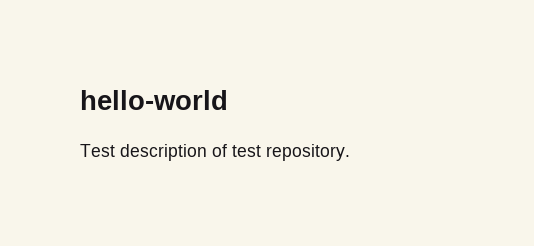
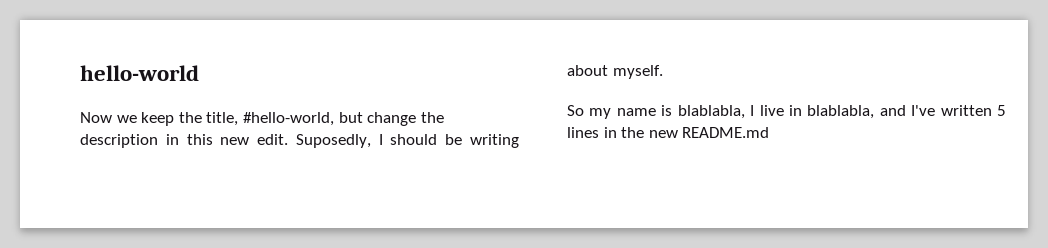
- Test description of test repository.
+ Now we keep the title, #hello-world, but change the description in this new edit. Suposedly, I should be writing about myself.
+ So my name is blablabla, I live in blablabla, and I've written 5 lines in the new README.md

